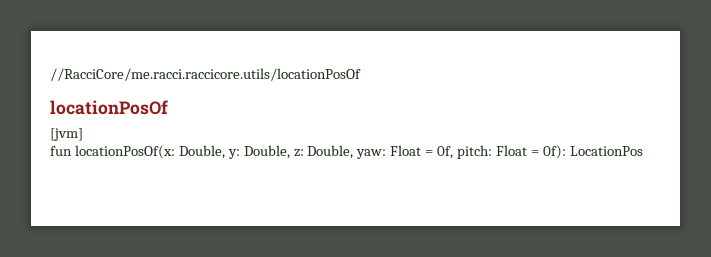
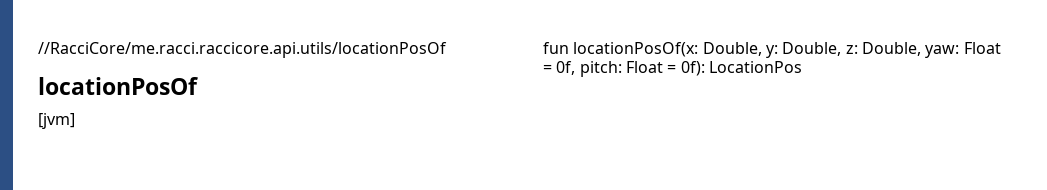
- //RacciCore/me.racci.raccicore.utils/locationPosOf
+ //RacciCore/me.racci.raccicore.api.utils/locationPosOf

